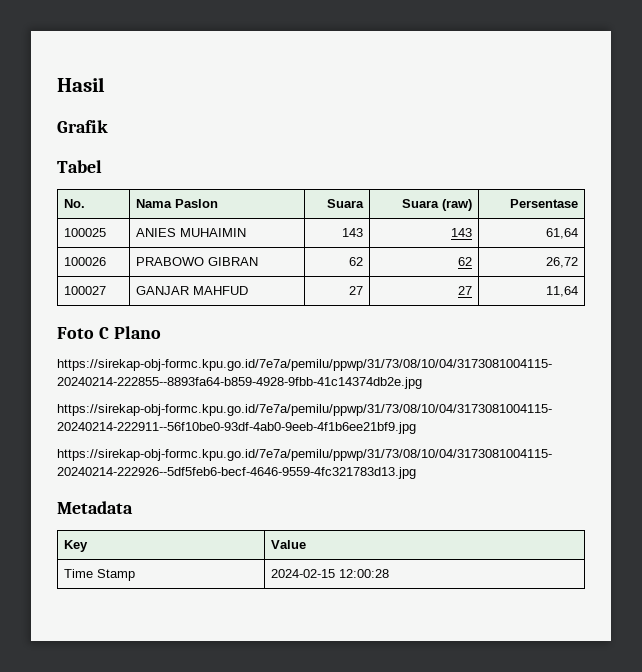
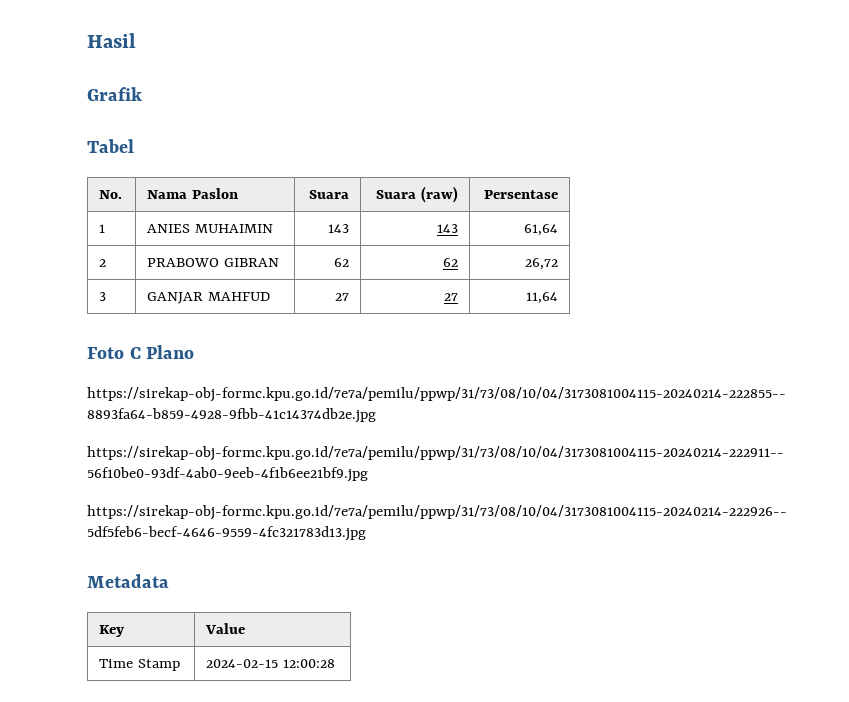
- 100025 | ANIES MUHAIMIN | 143 | 143 | 61,64
+ 1 | ANIES MUHAIMIN | 143 | 143 | 61,64
- 100026 | PRABOWO GIBRAN | 62 | 62 | 26,72
+ 2 | PRABOWO GIBRAN | 62 | 62 | 26,72
- 100027 | GANJAR MAHFUD | 27 | 27 | 11,64
+ 3 | GANJAR MAHFUD | 27 | 27 | 11,64

